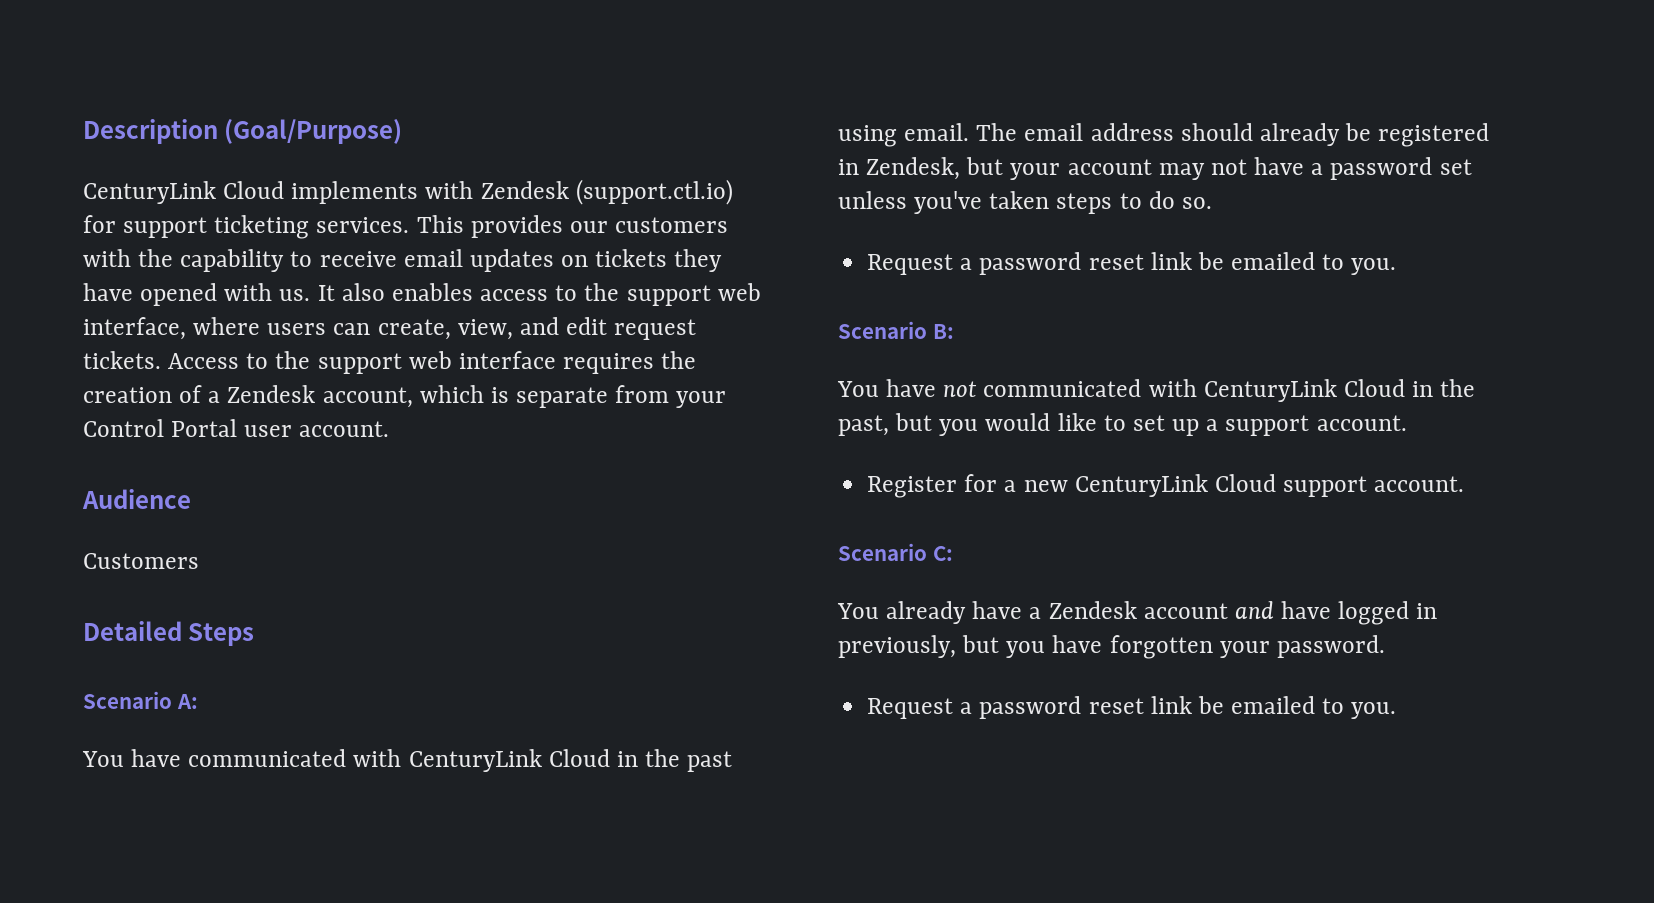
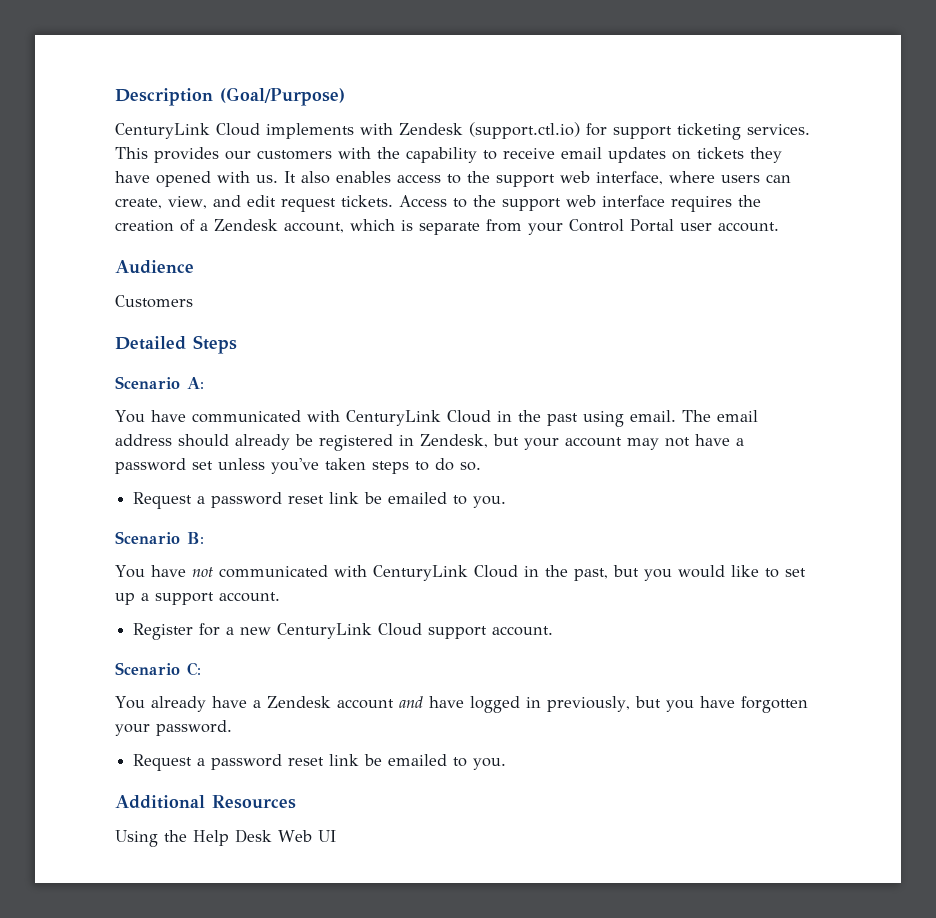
+ Additional Resources
+ Using the Help Desk Web UI

